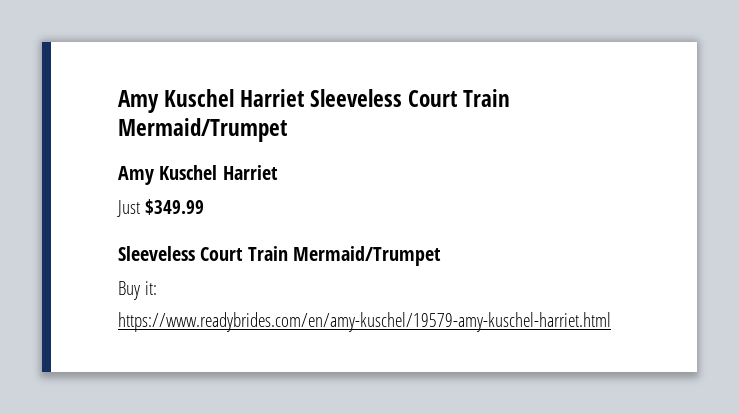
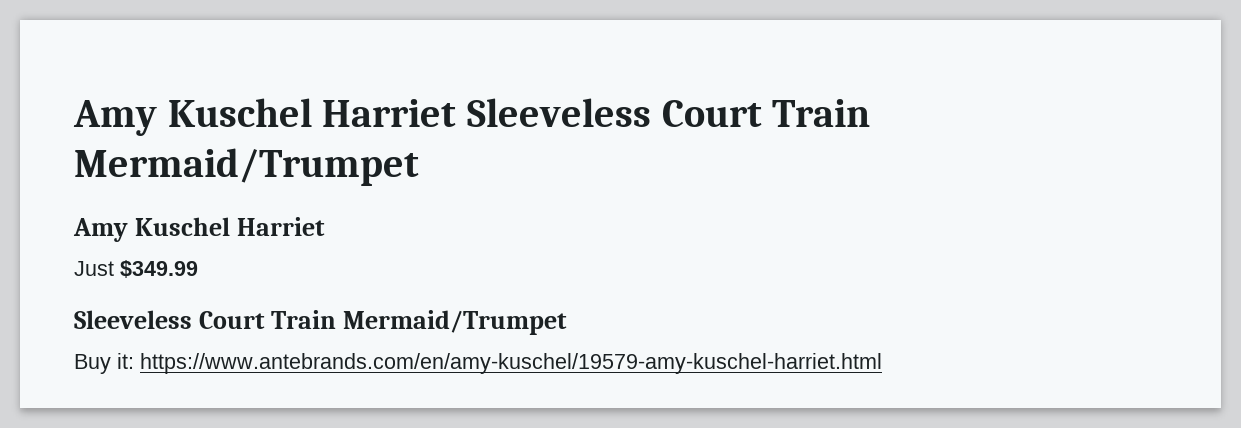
- Buy it: https://www.readybrides.com/en/amy-kuschel/19579-amy-kuschel-harriet.html
+ Buy it: https://www.antebrands.com/en/amy-kuschel/19579-amy-kuschel-harriet.html

